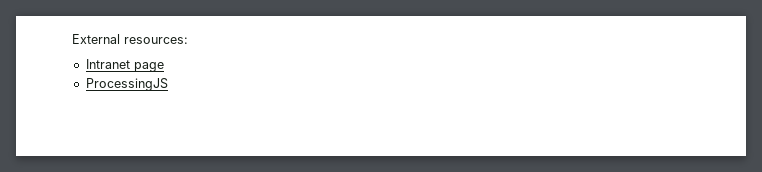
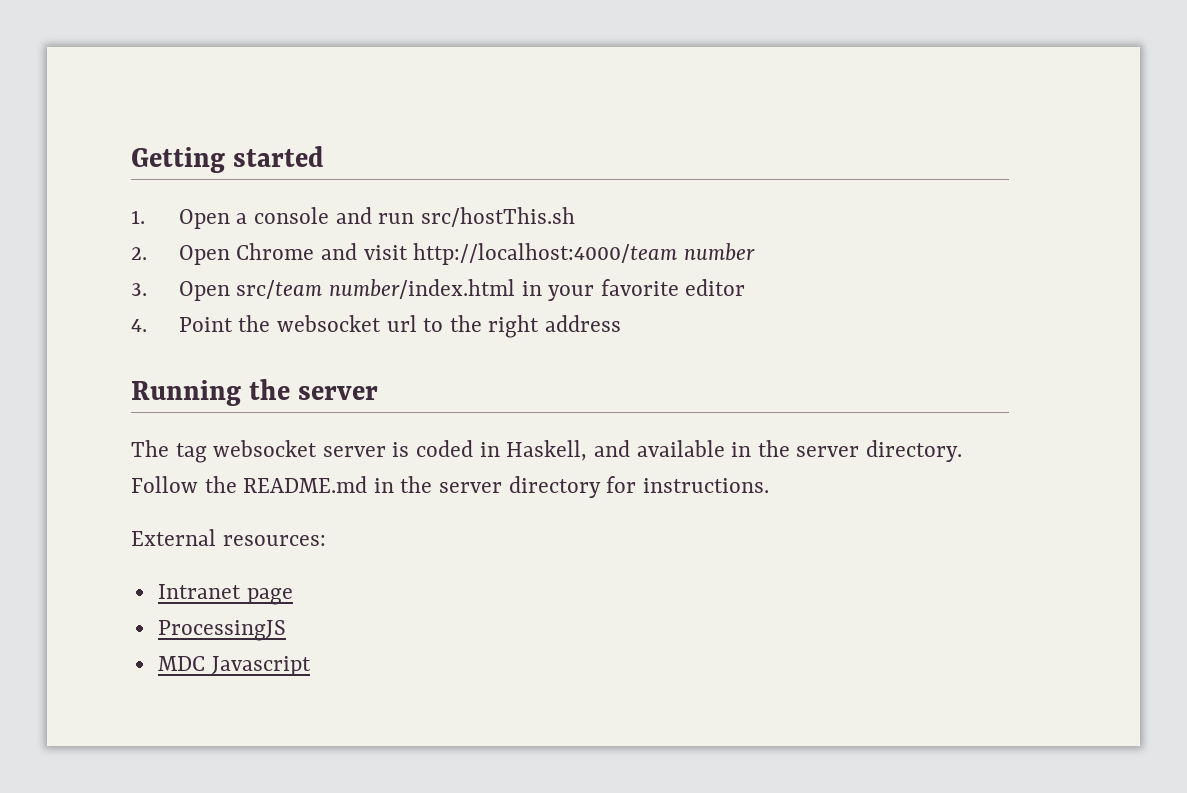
+ Getting started
+ 1. Open a console and run src/hostThis.sh
+ 2. Open Chrome and visit http://localhost:4000/team number
+ 3. Open src/team number/index.html in your favorite editor
+ 4. Point the websocket url to the right address
+ Running the server
+ The tag websocket server is coded in Haskell, and available in the server directory. Follow the README.md in the server directory for instructions.
+ MDC Javascript

